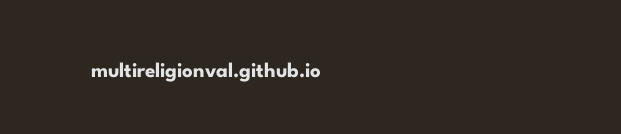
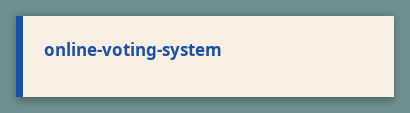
- multireligionval.github.io
+ online-voting-system

